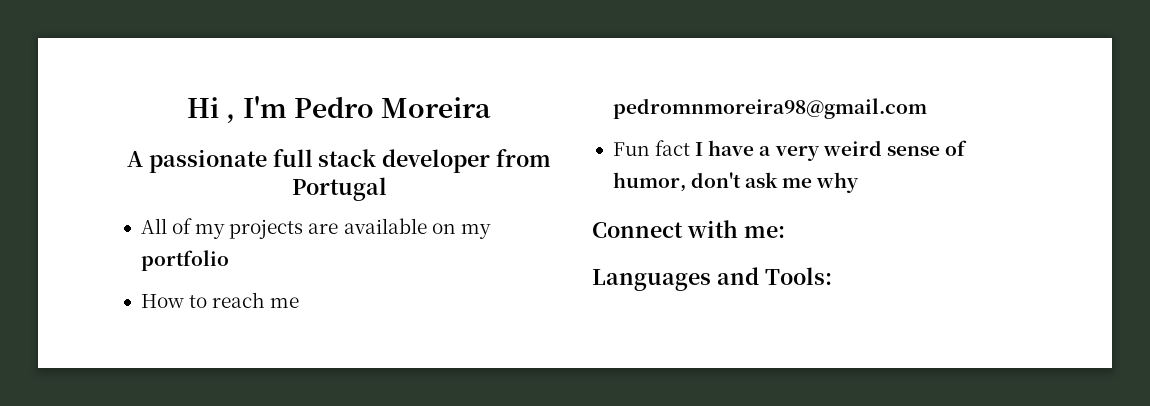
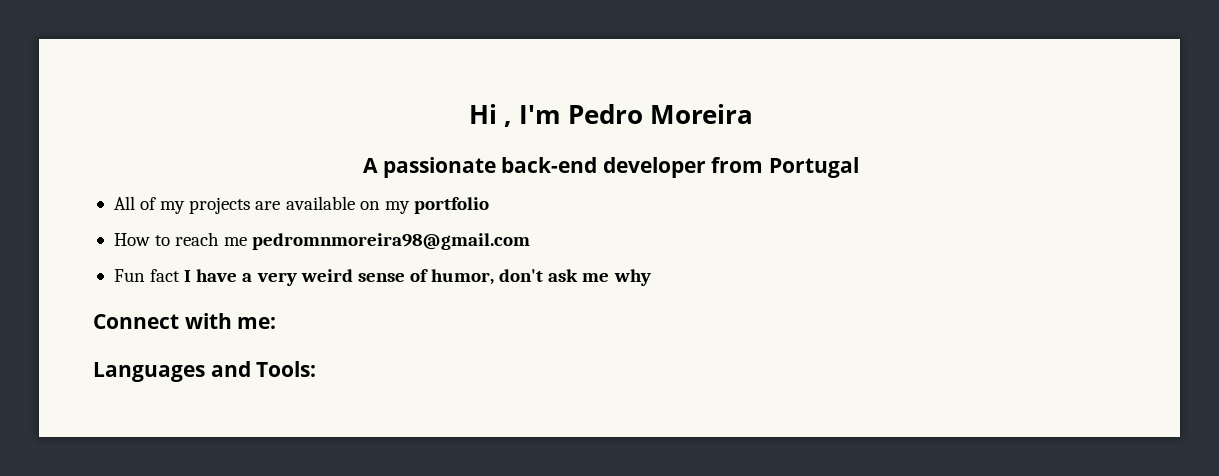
- A passionate full stack developer from Portugal
+ A passionate back-end developer from Portugal

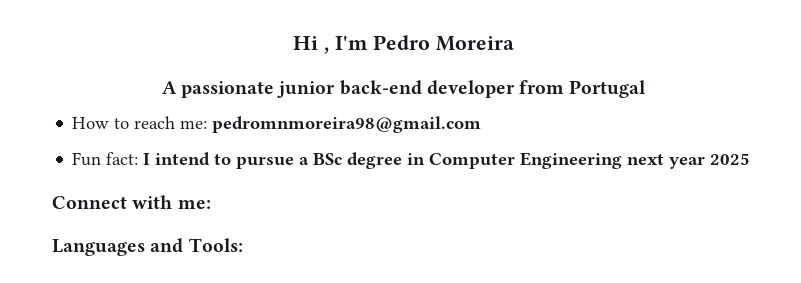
- A passionate back-end developer from Portugal
+ A passionate junior back-end developer from Portugal
- All of my projects are available on my portfolio
- How to reach me pedromnmoreira98@gmail.com
+ How to reach me: pedromnmoreira98@gmail.com
- Fun fact I have a very weird sense of humor, don't ask me why
+ Fun fact: I intend to pursue a BSc degree in Computer Engineering next year 2025

